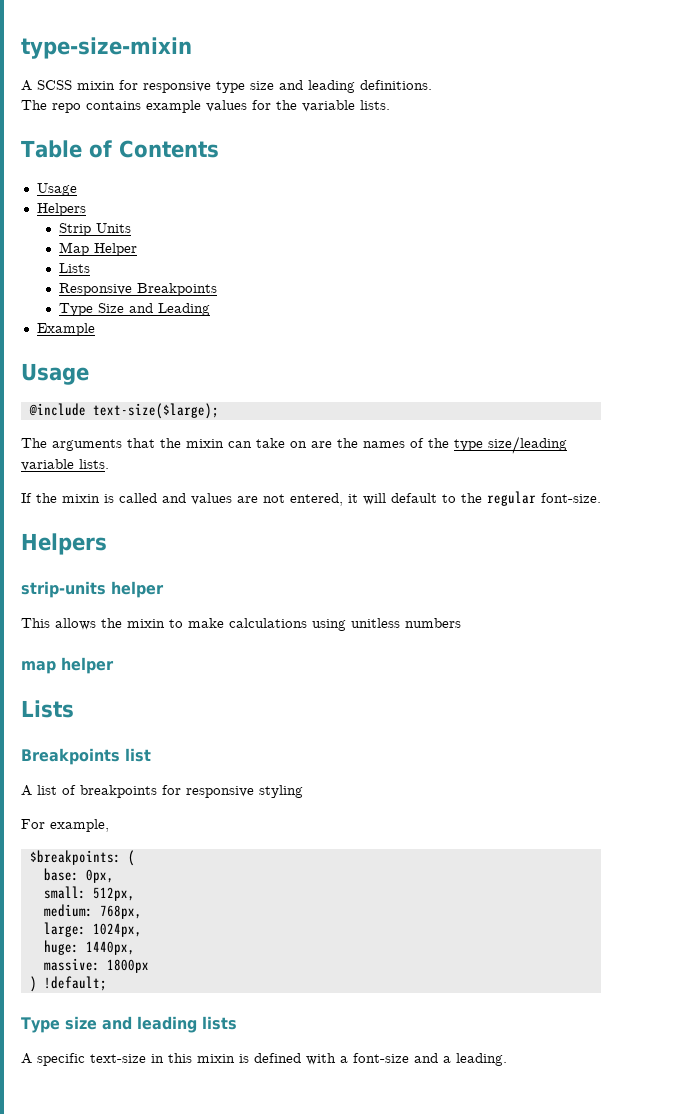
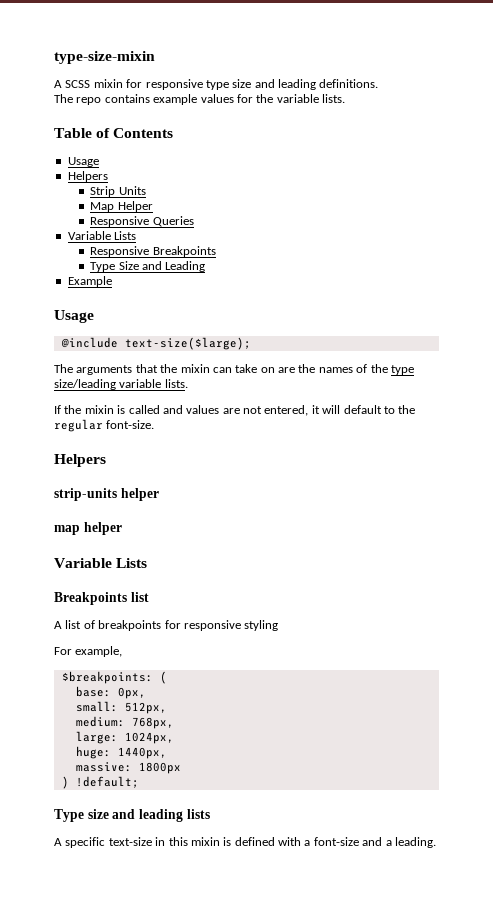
  Map Helper
- Lists
+ Responsive Queries
+ Variable Lists
- This allows the mixin to make calculations using unitless numbers
  map helper
- Lists
+ Variable Lists

